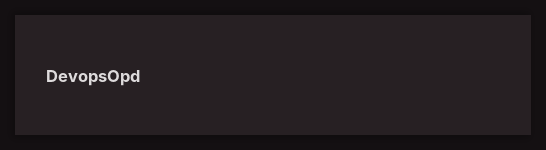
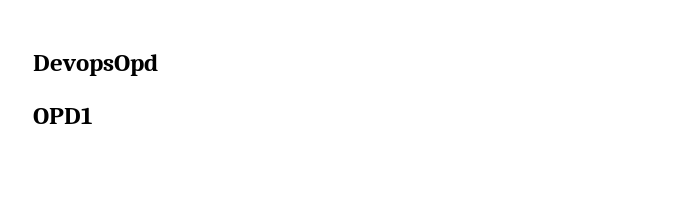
+ OPD1

